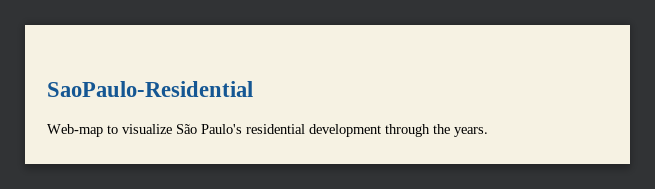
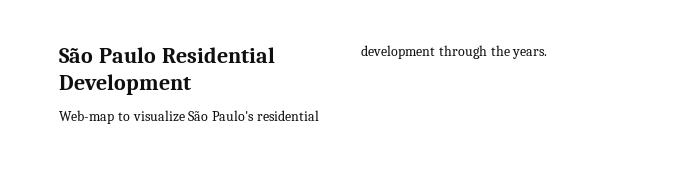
- SaoPaulo-Residential
+ São Paulo Residential Development

